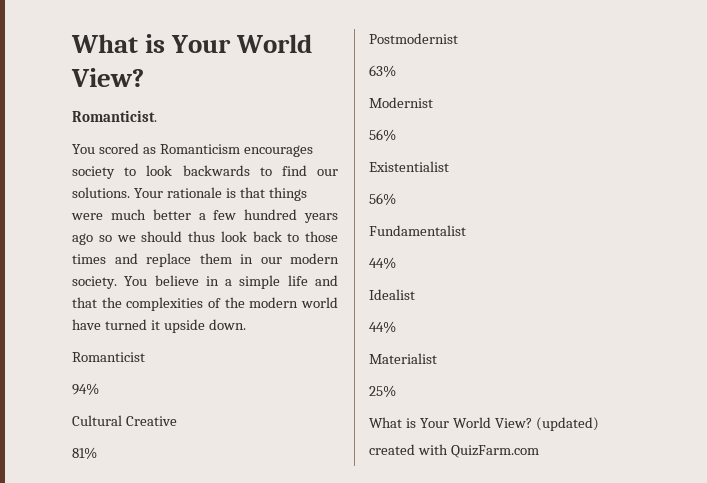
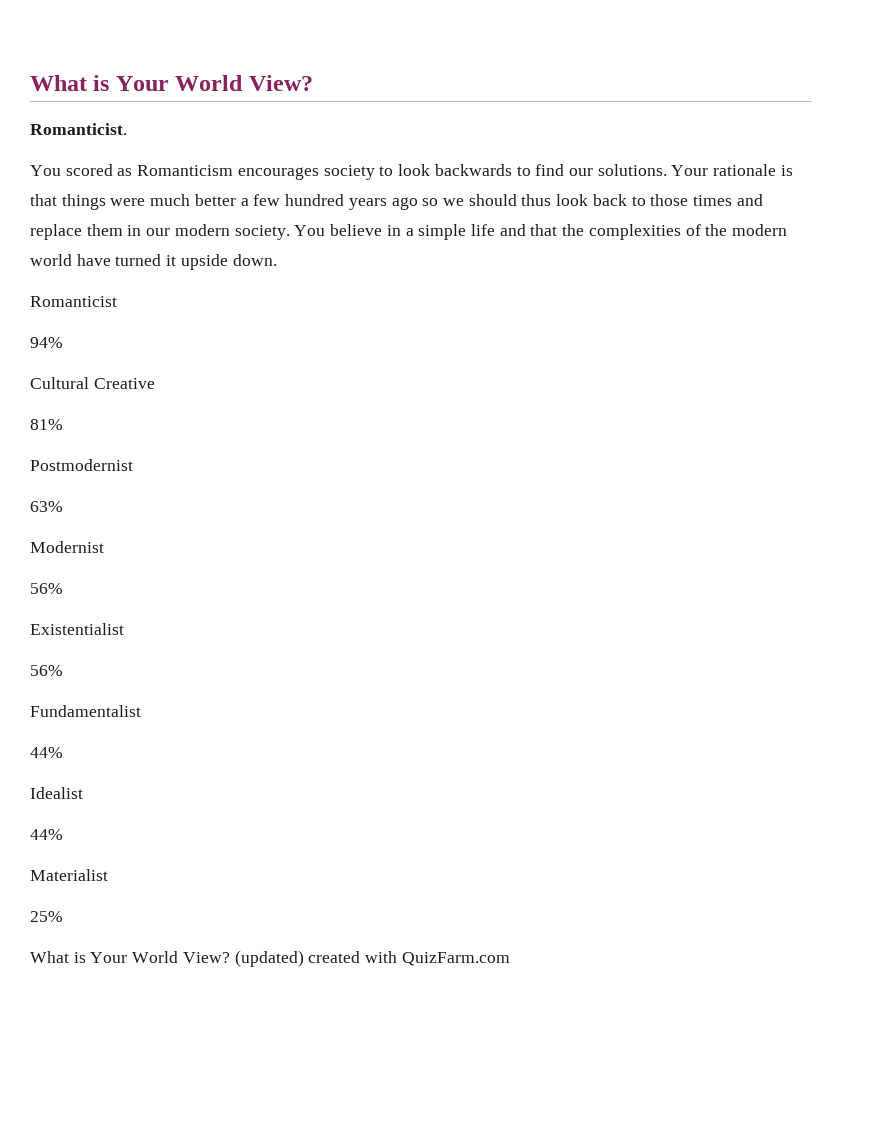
- (updated)
- created with QuizFarm.com
+ (updated) created with QuizFarm.com

